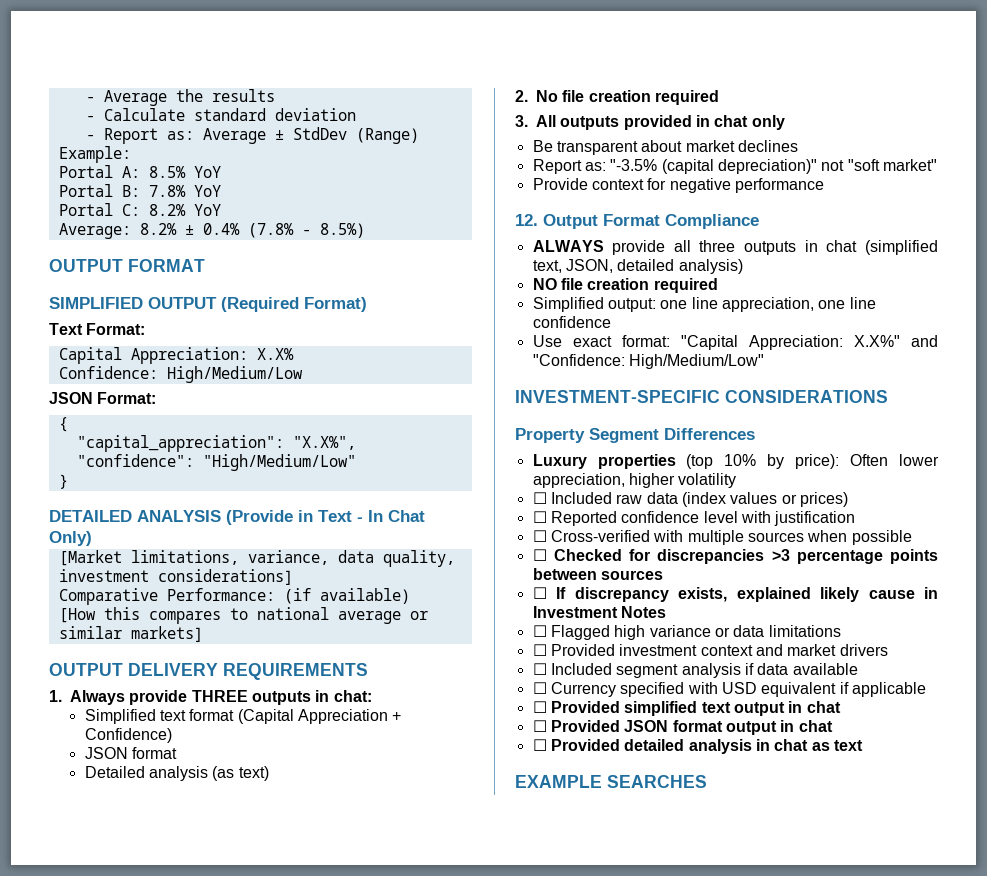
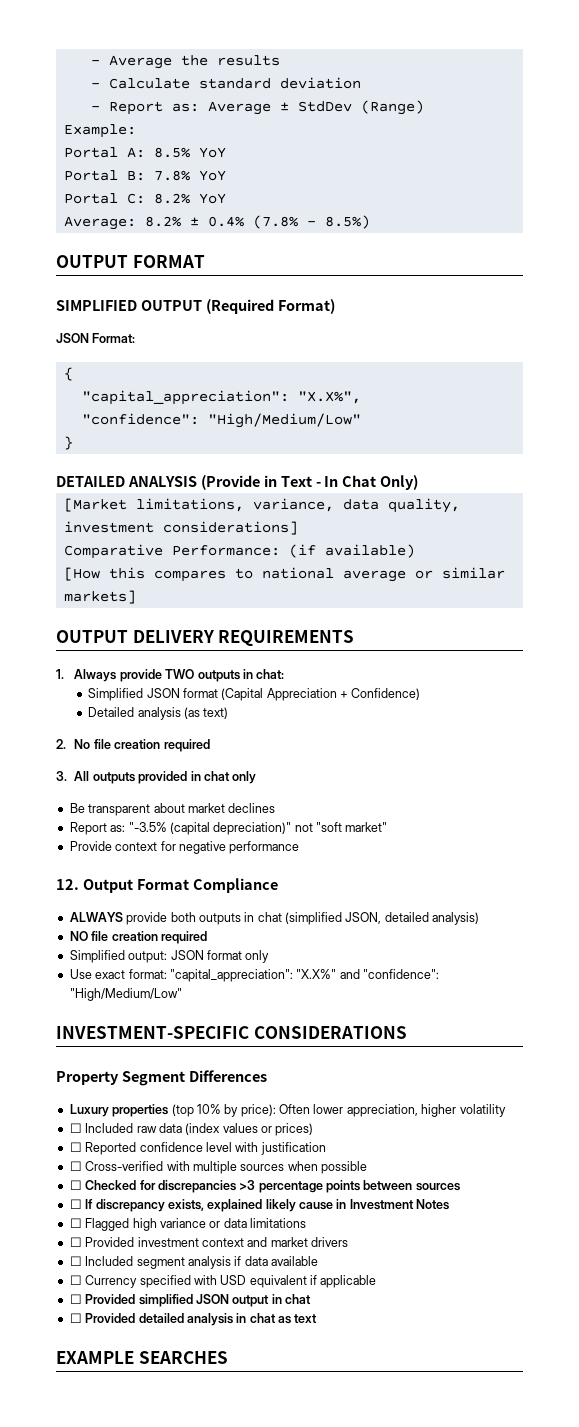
- Text Format:
- Capital Appreciation: X.X%
- Confidence: High/Medium/Low
- 1. Always provide THREE outputs in chat:
+ 1. Always provide TWO outputs in chat:
- Simplified text format (Capital Appreciation + Confidence)
- JSON format
+ Simplified JSON format (Capital Appreciation + Confidence)
- ALWAYS provide all three outputs in chat (simplified text, JSON, detailed analysis)
+ ALWAYS provide both outputs in chat (simplified JSON, detailed analysis)
- Simplified output: one line appreciation, one line confidence
- Use exact format: "Capital Appreciation: X.X%" and "Confidence: High/Medium/Low"
+ Simplified output: JSON format only
+ Use exact format: "capital_appreciation": "X.X%" and "confidence": "High/Medium/Low"
- ☐ Provided simplified text output in chat
- ☐ Provided JSON format output in chat
+ ☐ Provided simplified JSON output in chat

